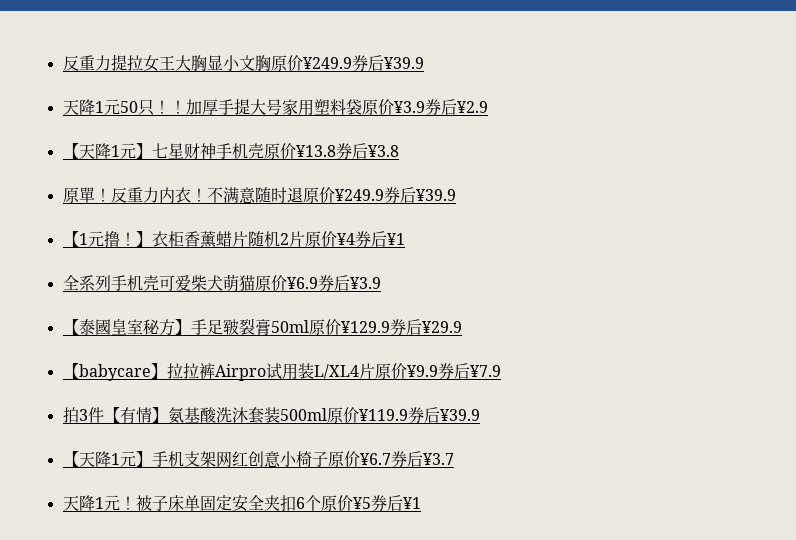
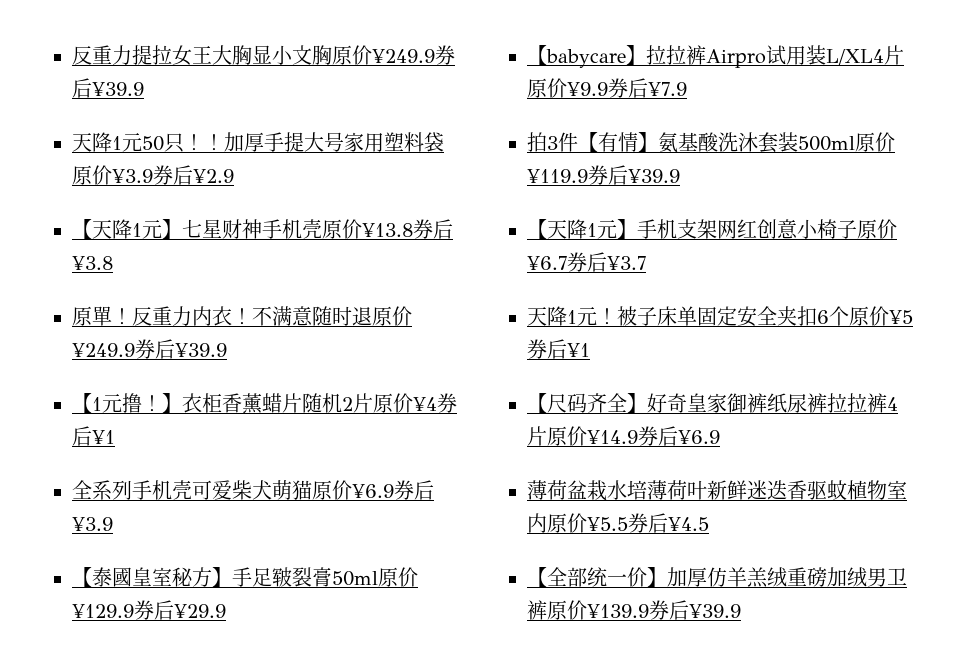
+ 【尺码齐全】好奇皇家御裤纸尿裤拉拉裤4片原价¥14.9券后¥6.9
+ 薄荷盆栽水培薄荷叶新鲜迷迭香驱蚊植物室内原价¥5.5券后¥4.5
+ 【全部统一价】加厚仿羊羔绒重磅加绒男卫裤原价¥139.9券后¥39.9

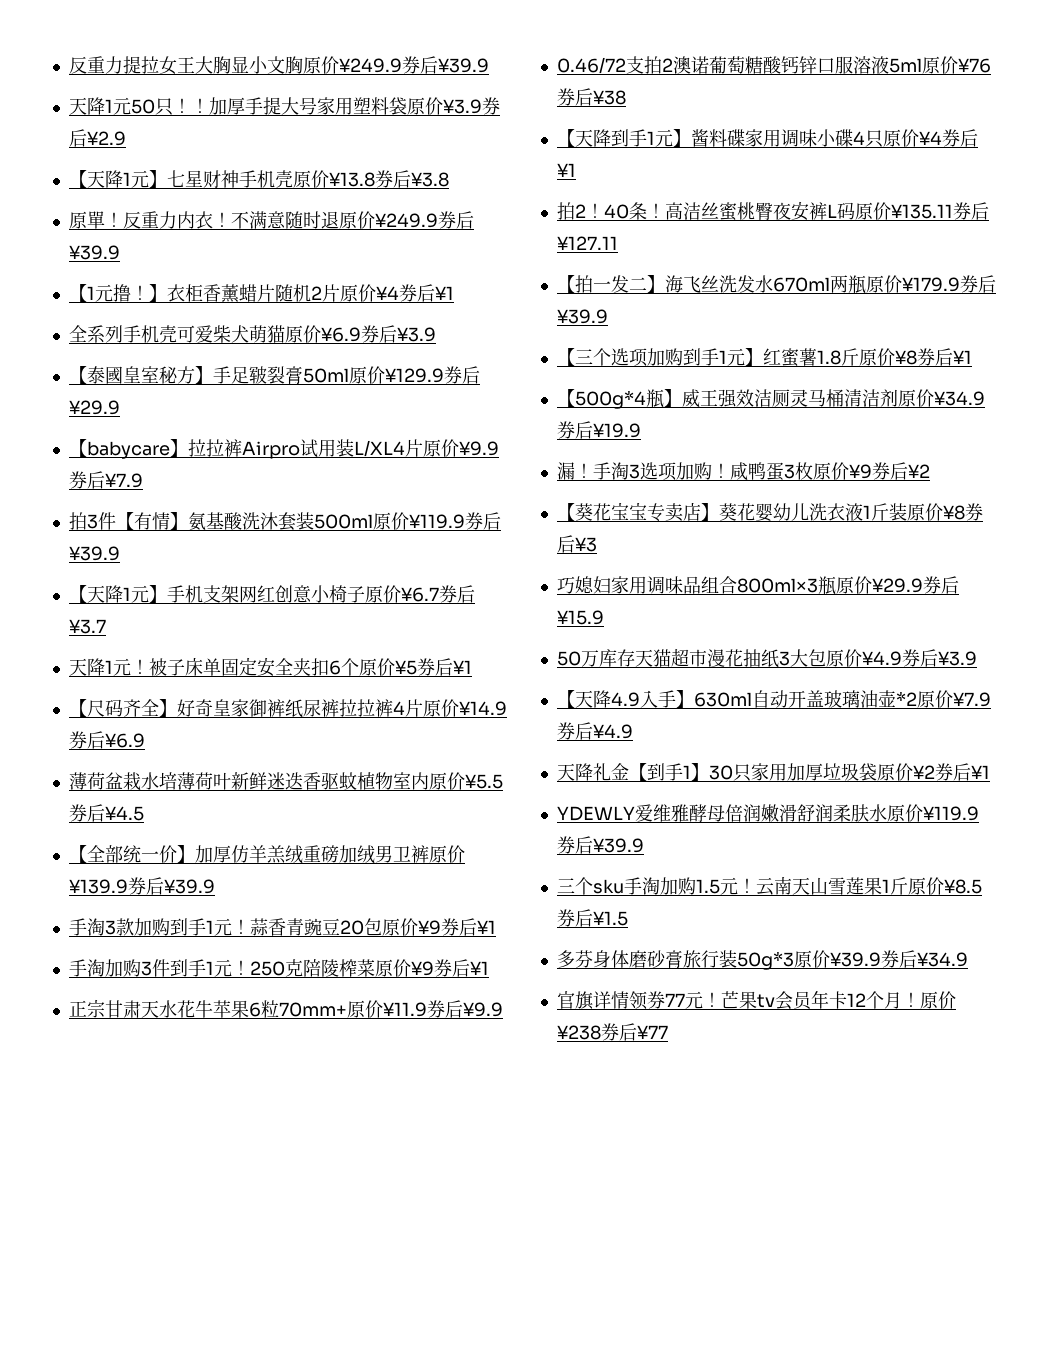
+ 手淘3款加购到手1元！蒜香青豌豆20包原价¥9券后¥1
+ 手淘加购3件到手1元！250克陪陵榨菜原价¥9券后¥1
+ 正宗甘肃天水花牛苹果6粒70mm+原价¥11.9券后¥9.9
+ 0.46/72支拍2澳诺葡萄糖酸钙锌口服溶液5ml原价¥76券后¥38
+ 【天降到手1元】酱料碟家用调味小碟4只原价¥4券后¥1
+ 拍2！40条！高洁丝蜜桃臀夜安裤L码原价¥135.11券后¥127.11
+ 【拍一发二】海飞丝洗发水670ml两瓶原价¥179.9券后¥39.9
+ 【三个选项加购到手1元】红蜜薯1.8斤原价¥8券后¥1
+ 【500g*4瓶】威王强效洁厕灵马桶清洁剂原价¥34.9券后¥19.9
+ 漏！手淘3选项加购！咸鸭蛋3枚原价¥9券后¥2
+ 【葵花宝宝专卖店】葵花婴幼儿洗衣液1斤装原价¥8券后¥3
+ 巧媳妇家用调味品组合800ml×3瓶原价¥29.9券后¥15.9
+ 50万库存天猫超市漫花抽纸3大包原价¥4.9券后¥3.9
+ 【天降4.9入手】630ml自动开盖玻璃油壶*2原价¥7.9券后¥4.9
+ 天降礼金【到手1】30只家用加厚垃圾袋原价¥2券后¥1
+ YDEWLY爱维雅酵母倍润嫩滑舒润柔肤水原价¥119.9券后¥39.9
+ 三个sku手淘加购1.5元！云南天山雪莲果1斤原价¥8.5券后¥1.5
+ 多芬身体磨砂膏旅行装50g*3原价¥39.9券后¥34.9
+ 官旗详情领券77元！芒果tv会员年卡12个月！原价¥238券后¥77

